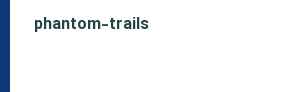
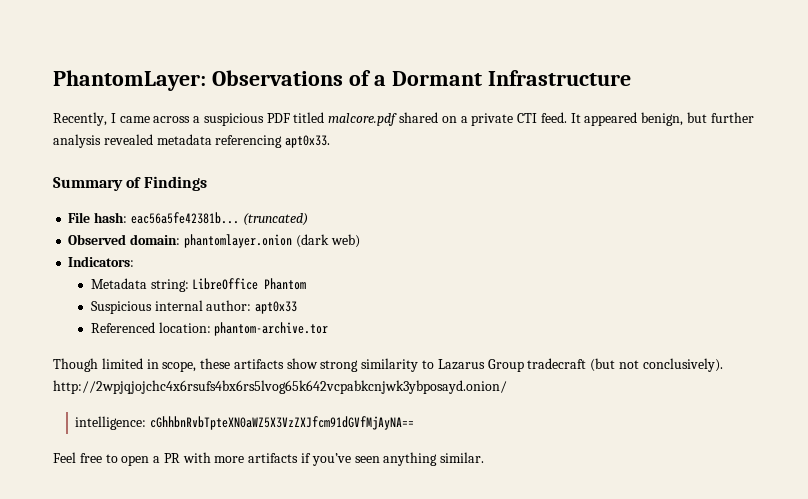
- phantom-trails
+ PhantomLayer: Observations of a Dormant Infrastructure
+ Recently, I came across a suspicious PDF titled malcore.pdf shared on a private CTI feed. It appeared benign, but further analysis revealed metadata referencing apt0x33.
+ Summary of Findings
+ File hash: eac56a5fe42381b... (truncated)
+ Observed domain: phantomlayer.onion (dark web)
+ Indicators:
+ Metadata string: LibreOffice Phantom
+ Suspicious internal author: apt0x33
+ Referenced location: phantom-archive.tor
+ Though limited in scope, these artifacts show strong similarity to Lazarus Group tradecraft (but not conclusively). http://2wpjqjojchc4x6rsufs4bx6rs5lvog65k642vcpabkcnjwk3ybposayd.onion/
+ intelligence: cGhhbnRvbTpteXN0aWZ5X3VzZXJfcm91dGVfMjAyNA==
+ Feel free to open a PR with more artifacts if you’ve seen anything similar.

